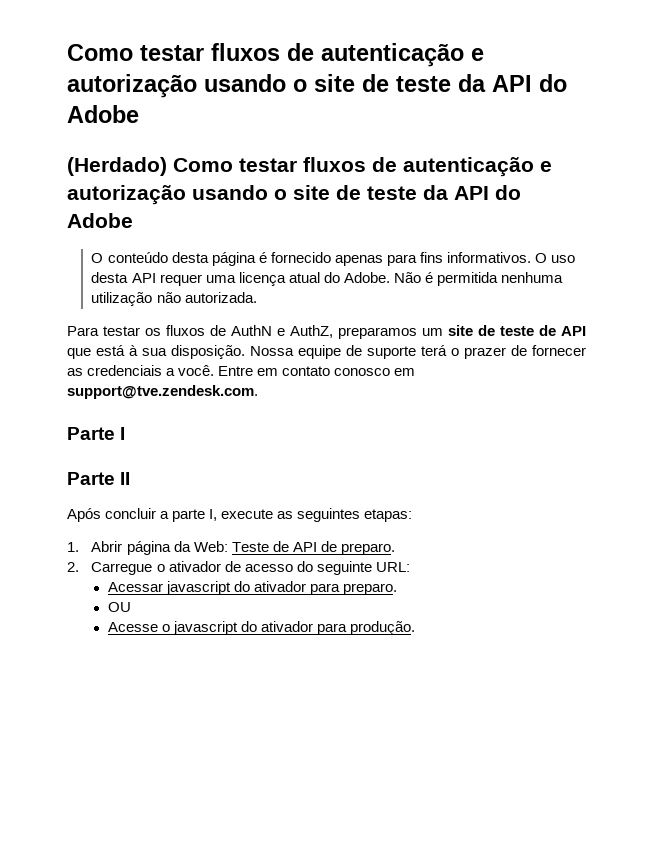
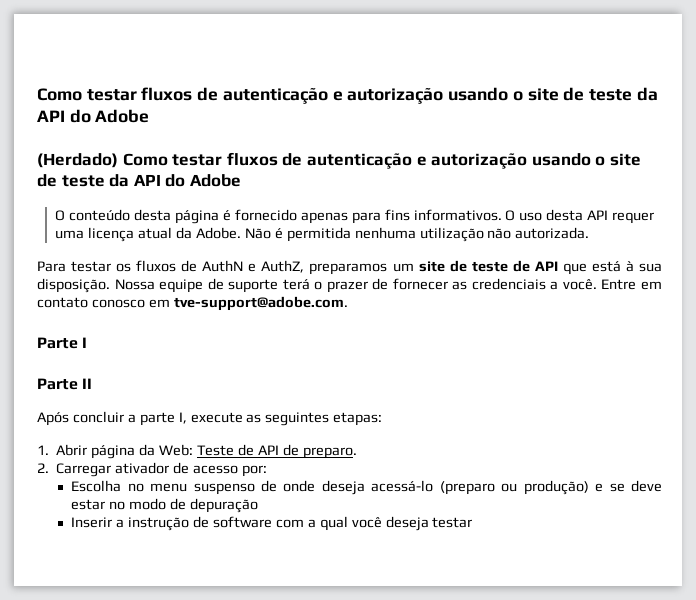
- O uso desta API requer uma licença atual do Adobe.
+ O uso desta API requer uma licença atual da Adobe.
- Entre em contato conosco em support@tve.zendesk.com.
+ Entre em contato conosco em tve-support@adobe.com.
- 2. Carregue o ativador de acesso do seguinte URL:
- Acessar javascript do ativador para preparo.
- OU
- Acesse o javascript do ativador para produção.
+ 2. Carregar ativador de acesso por:
+ Escolha no menu suspenso de onde deseja acessá-lo (preparo ou produção) e se deve estar no modo de depuração
+ Inserir a instrução de software com a qual você deseja testar

